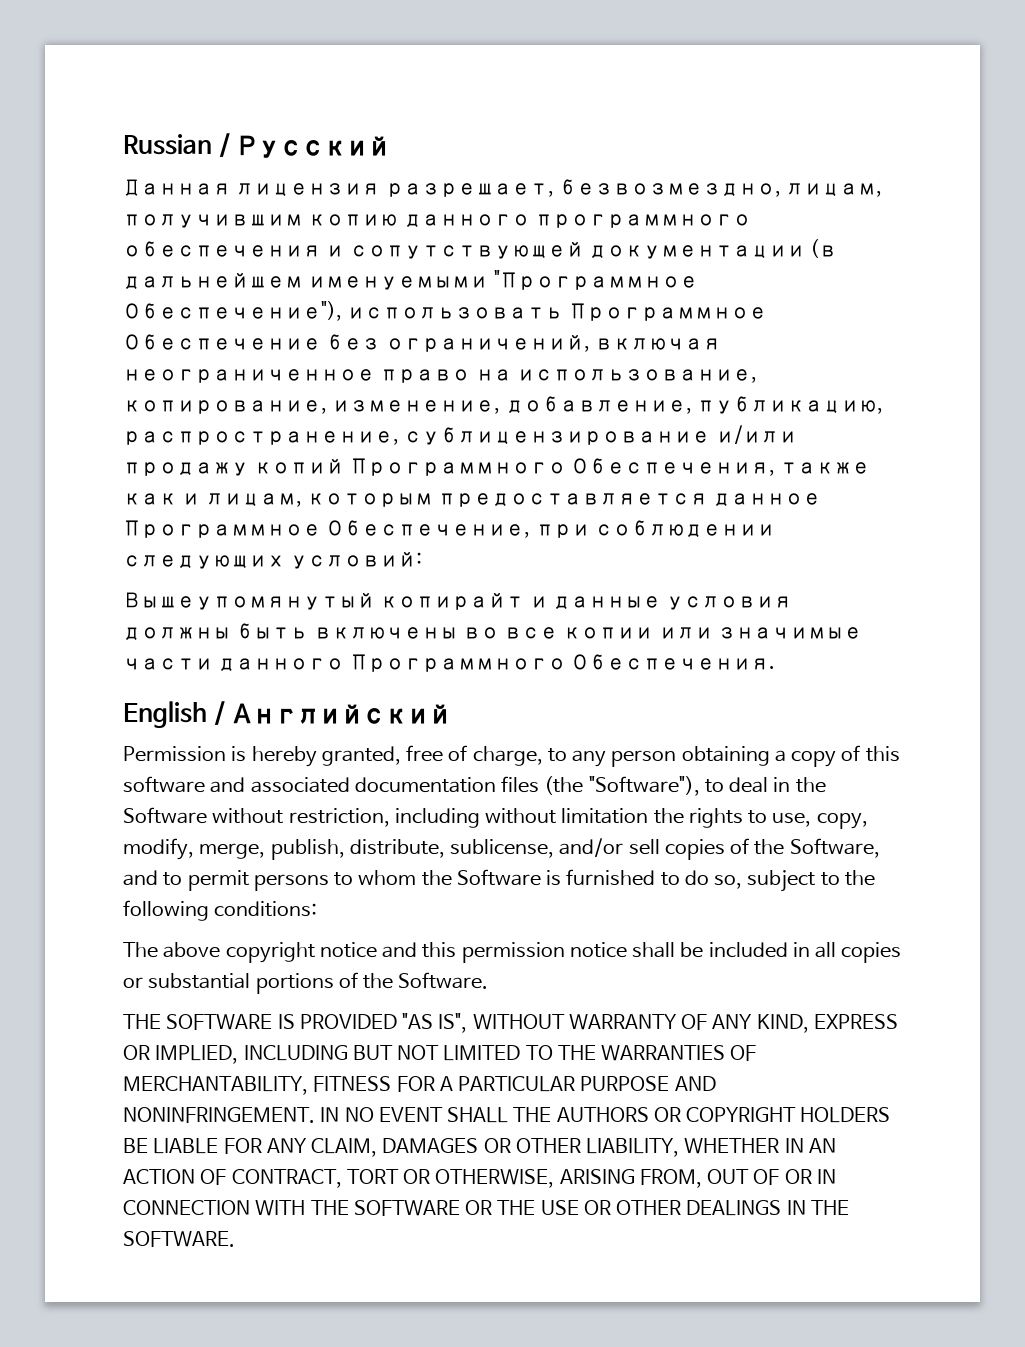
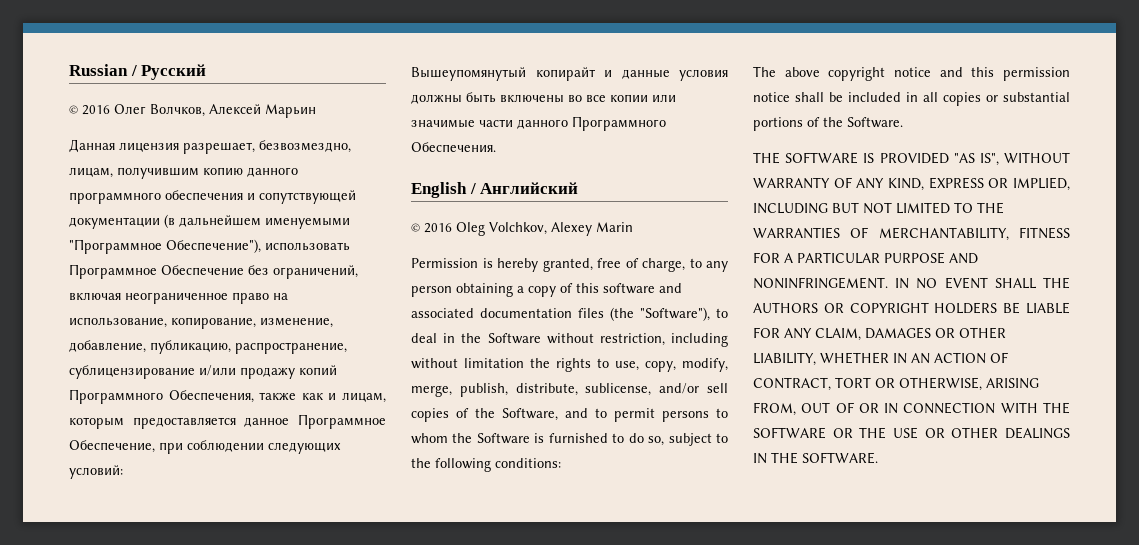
+ © 2016 Олег Волчков, Алексей Марьин
+ © 2016 Oleg Volchkov, Alexey Marin

